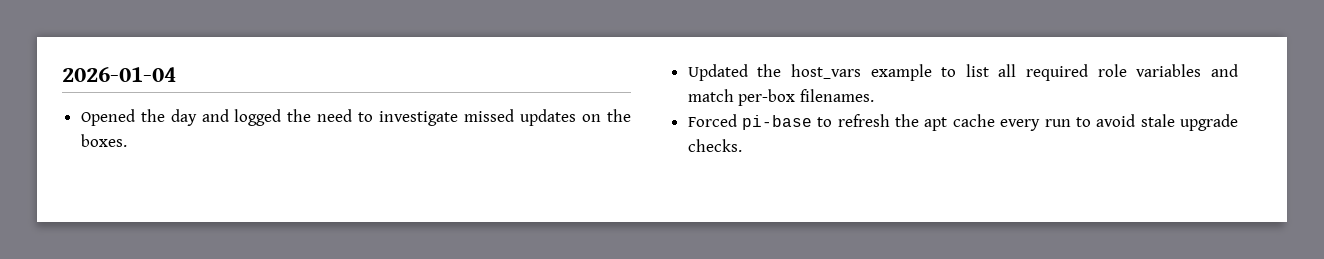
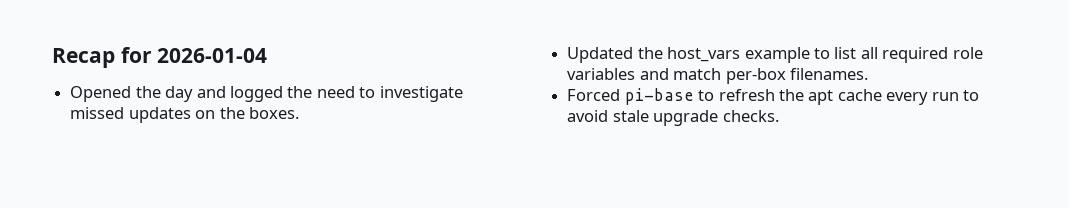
- 2026-01-04
+ Recap for 2026-01-04

